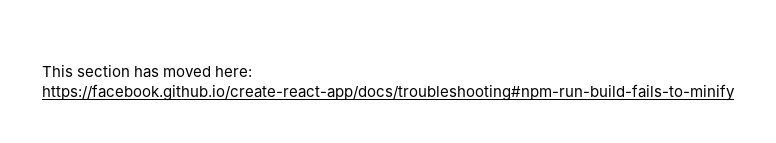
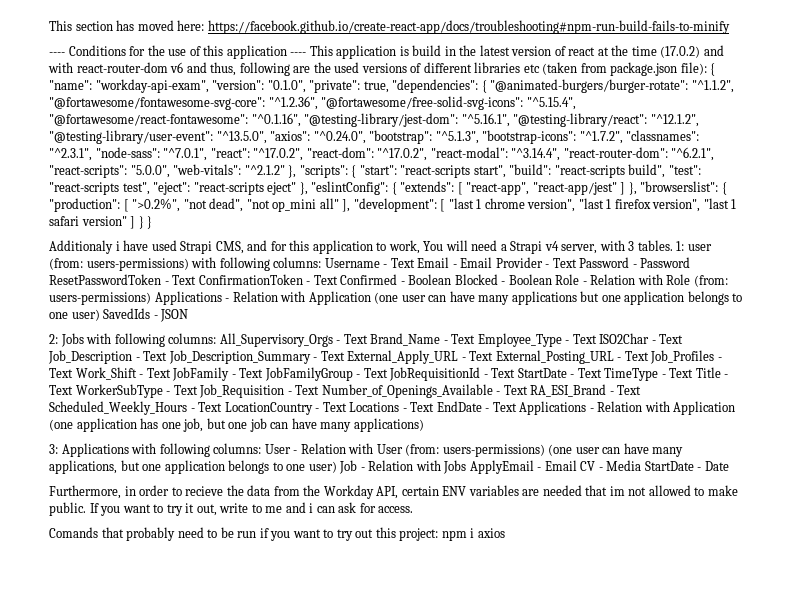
+ ---- Conditions for the use of this application ---- This application is build in the latest version of react at the time (17.0.2) and with react-router-dom v6 and thus, following are the used versions of different libraries etc (taken from package.json file): { "name": "workday-api-exam", "version": "0.1.0", "private": true, "dependencies": { "@animated-burgers/burger-rotate": "^1.1.2", "@fortawesome/fontawesome-svg-core": "^1.2.36", "@fortawesome/free-solid-svg-icons": "^5.15.4", "@fortawesome/react-fontawesome": "^0.1.16", "@testing-library/jest-dom": "^5.16.1", "@testing-library/react": "^12.1.2", "@testing-library/user-event": "^13.5.0", "axios": "^0.24.0", "bootstrap": "^5.1.3", "bootstrap-icons": "^1.7.2", "classnames": "^2.3.1", "node-sass": "^7.0.1", "react": "^17.0.2", "react-dom": "^17.0.2", "react-modal": "^3.14.4", "react-router-dom": "^6.2.1", "react-scripts": "5.0.0", "web-vitals": "^2.1.2" }, "scripts": { "start": "react-scripts start", "build": "react-scripts build", "test": "react-scripts test", "eject": "react-scripts eject" }, "eslintConfig": { "extends": [ "react-app", "react-app/jest" ] }, "browserslist": { "production": [ ">0.2%", "not dead", "not op_mini all" ], "development": [ "last 1 chrome version", "last 1 firefox version", "last 1 safari version" ] } }
+ Additionaly i have used Strapi CMS, and for this application to work, You will need a Strapi v4 server, with 3 tables. 1: user (from: users-permissions) with following columns: Username - Text Email - Email Provider - Text Password - Password ResetPasswordToken - Text ConfirmationToken - Text Confirmed - Boolean Blocked - Boolean Role - Relation with Role (from: users-permissions) Applications - Relation with Application (one user can have many applications but one application belongs to one user) SavedIds - JSON
+ 2: Jobs with following columns: All_Supervisory_Orgs - Text Brand_Name - Text Employee_Type - Text ISO2Char - Text Job_Description - Text Job_Description_Summary - Text External_Apply_URL - Text External_Posting_URL - Text Job_Profiles - Text Work_Shift - Text JobFamily - Text JobFamilyGroup - Text JobRequisitionId - Text StartDate - Text TimeType - Text Title - Text WorkerSubType - Text Job_Requisition - Text Number_of_Openings_Available - Text RA_ESI_Brand - Text Scheduled_Weekly_Hours - Text LocationCountry - Text Locations - Text EndDate - Text Applications - Relation with Application (one application has one job, but one job can have many applications)
+ 3: Applications with following columns: User - Relation with User (from: users-permissions) (one user can have many applications, but one application belongs to one user) Job - Relation with Jobs ApplyEmail - Email CV - Media StartDate - Date
+ Furthermore, in order to recieve the data from the Workday API, certain ENV variables are needed that im not allowed to make public. If you want to try it out, write to me and i can ask for access.
+ Comands that probably need to be run if you want to try out this project: npm i axios

